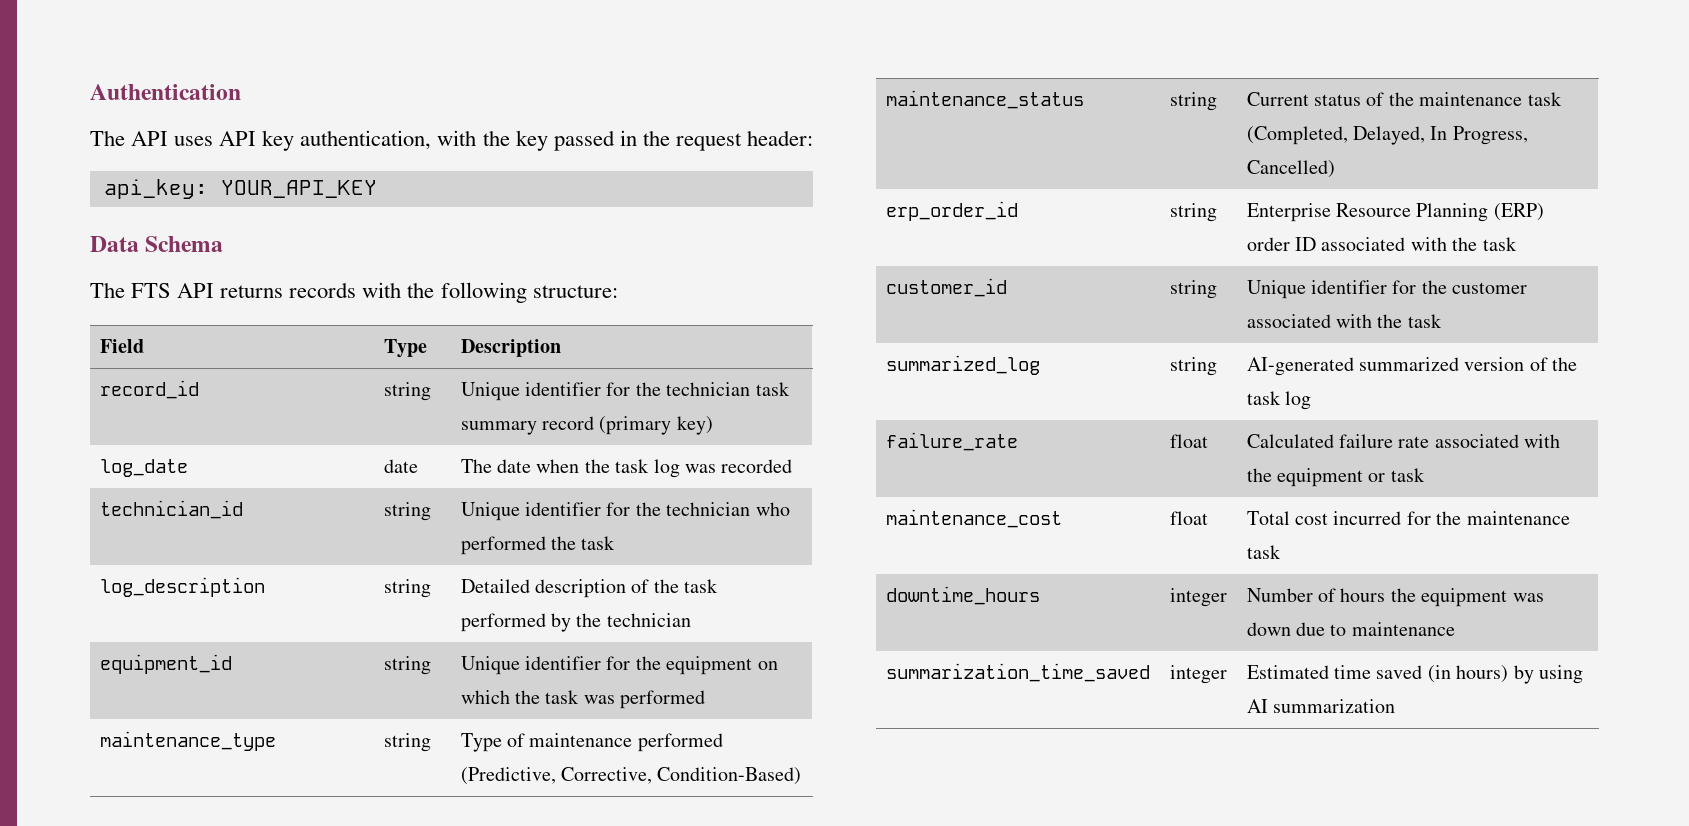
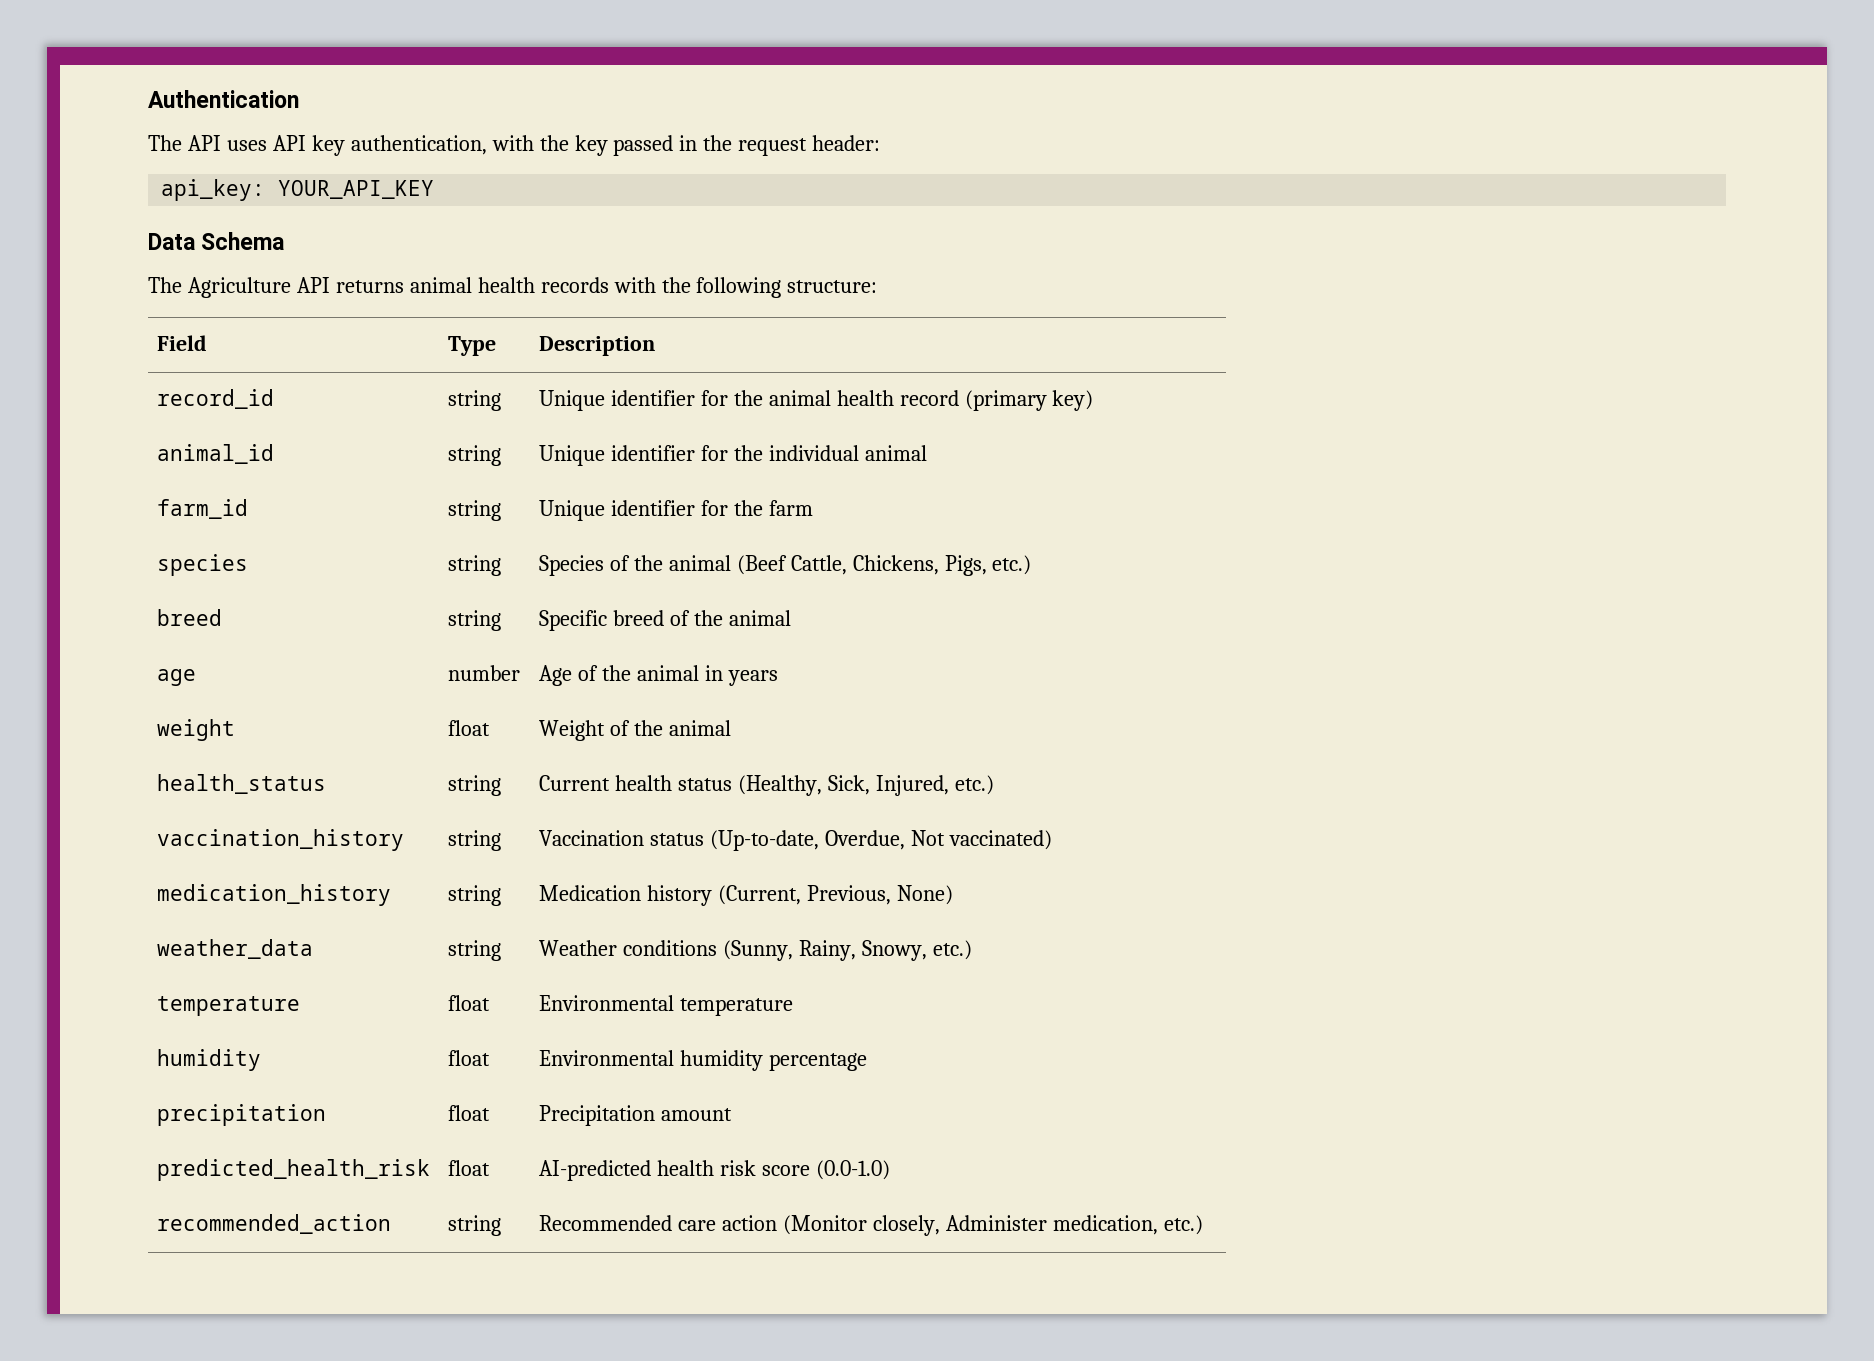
- The FTS API returns records with the following structure:
+ The Agriculture API returns animal health records with the following structure:
- record_id | string | Unique identifier for the technician task summary record (primary key)
+ record_id | string | Unique identifier for the animal health record (primary key)
- log_date | date | The date when the task log was recorded
- technician_id | string | Unique identifier for the technician who performed the task
- log_description | string | Detailed description of the task performed by the technician
- equipment_id | string | Unique identifier for the equipment on which the task was performed
- maintenance_type | string | Type of maintenance performed (Predictive, Corrective, Condition-Based)
- maintenance_status | string | Current status of the maintenance task (Completed, Delayed, In Progress, Cancelled)
- erp_order_id | string | Enterprise Resource Planning (ERP) order ID associated with the task
- customer_id | string | Unique identifier for the customer associated with the task
- summarized_log | string | AI-generated summarized version of the task log
- failure_rate | float | Calculated failure rate associated with the equipment or task
- maintenance_cost | float | Total cost incurred for the maintenance task
- downtime_hours | integer | Number of hours the equipment was down due to maintenance
- summarization_time_saved | integer | Estimated time saved (in hours) by using AI summarization
+ animal_id | string | Unique identifier for the individual animal
+ farm_id | string | Unique identifier for the farm
+ species | string | Species of the animal (Beef Cattle, Chickens, Pigs, etc.)
+ breed | string | Specific breed of the animal
+ age | number | Age of the animal in years
+ weight | float | Weight of the animal
+ health_status | string | Current health status (Healthy, Sick, Injured, etc.)
+ vaccination_history | string | Vaccination status (Up-to-date, Overdue, Not vaccinated)
+ medication_history | string | Medication history (Current, Previous, None)
+ weather_data | string | Weather conditions (Sunny, Rainy, Snowy, etc.)
+ temperature | float | Environmental temperature
+ humidity | float | Environmental humidity percentage
+ precipitation | float | Precipitation amount
+ predicted_health_risk | float | AI-predicted health risk score (0.0-1.0)
+ recommended_action | string | Recommended care action (Monitor closely, Administer medication, etc.)

